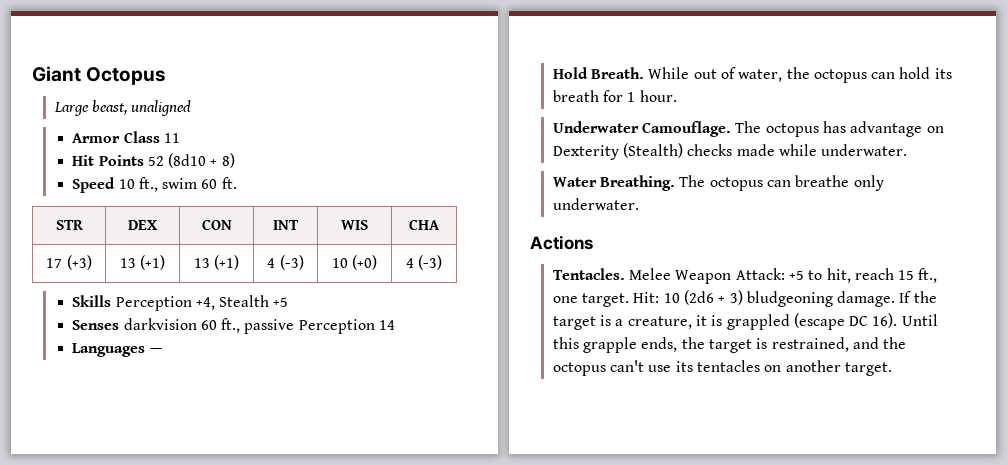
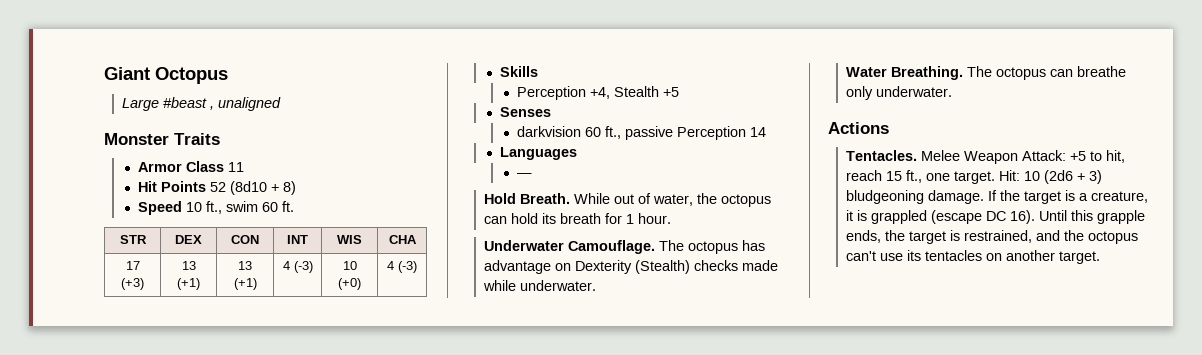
- Large beast, unaligned
+ Large #beast , unaligned
+ Monster Traits
- Skills Perception +4, Stealth +5
+ Skills
+ Perception +4, Stealth +5
- Senses darkvision 60 ft., passive Perception 14
+ Senses
+ darkvision 60 ft., passive Perception 14
- Languages —
+ Languages
+ —

